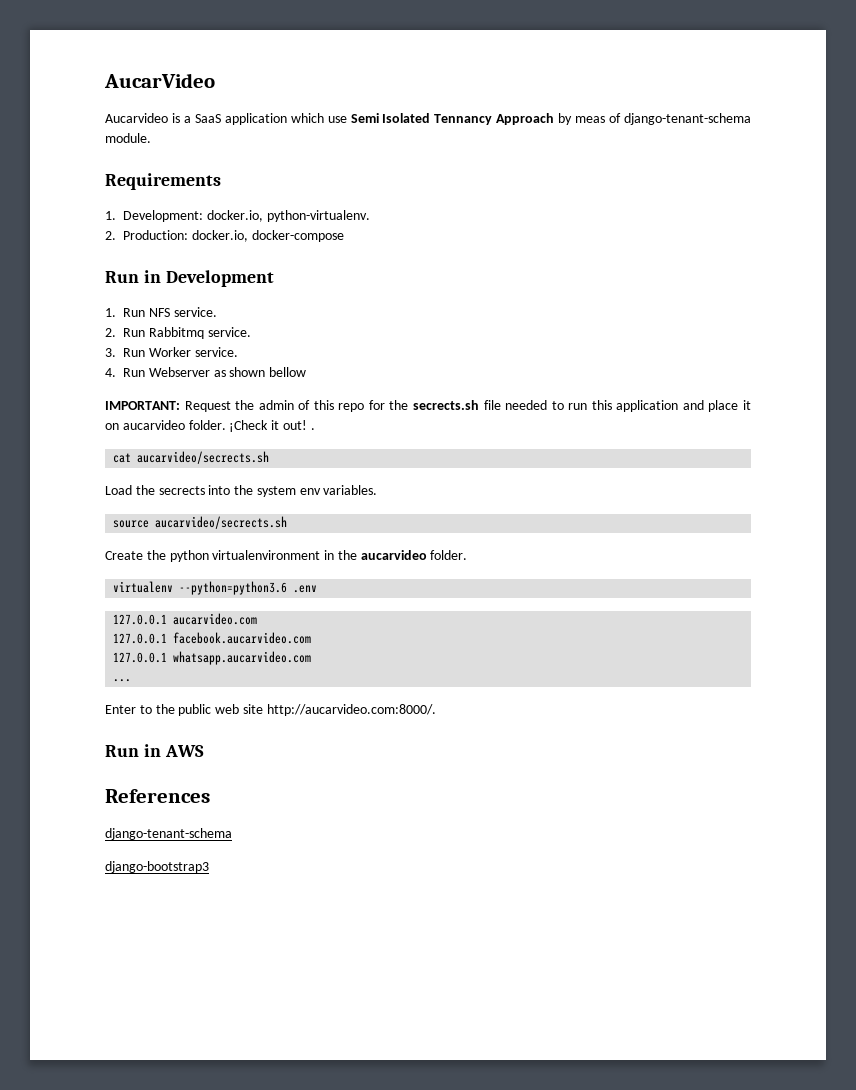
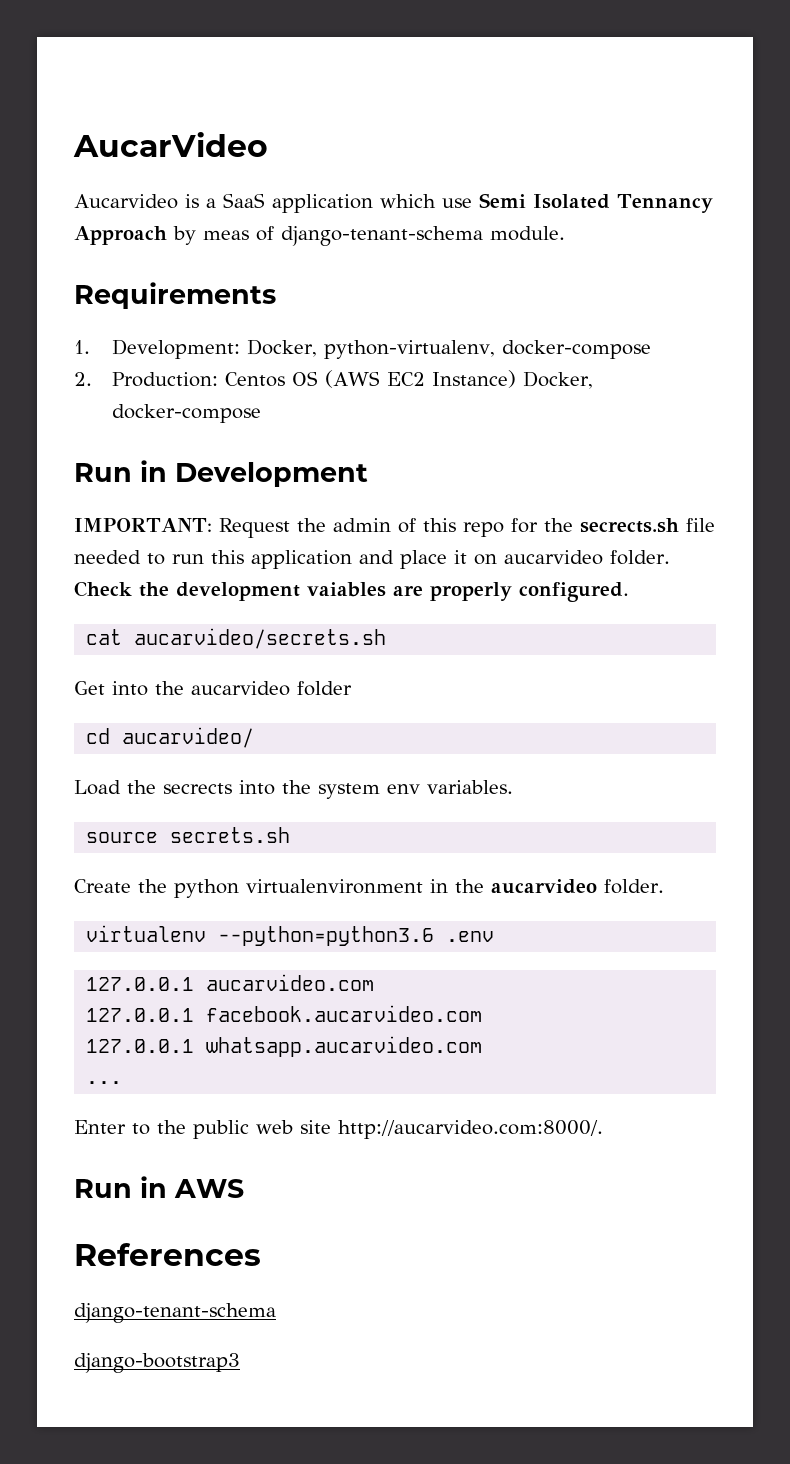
- 1. Development: docker.io, python-virtualenv.
+ 1. Development: Docker, python-virtualenv, docker-compose
- 2. Production: docker.io, docker-compose
+ 2. Production: Centos OS (AWS EC2 Instance) Docker, docker-compose
  Run in Development
- 1. Run NFS service.
- 2. Run Rabbitmq service.
- 3. Run Worker service.
- 4. Run Webserver as shown bellow
- ¡Check it out! .
- cat aucarvideo/secrects.sh
+ Check the development vaiables are properly configured.
+ cat aucarvideo/secrets.sh
+ Get into the aucarvideo folder
+ cd aucarvideo/
- source aucarvideo/secrects.sh
+ source secrets.sh

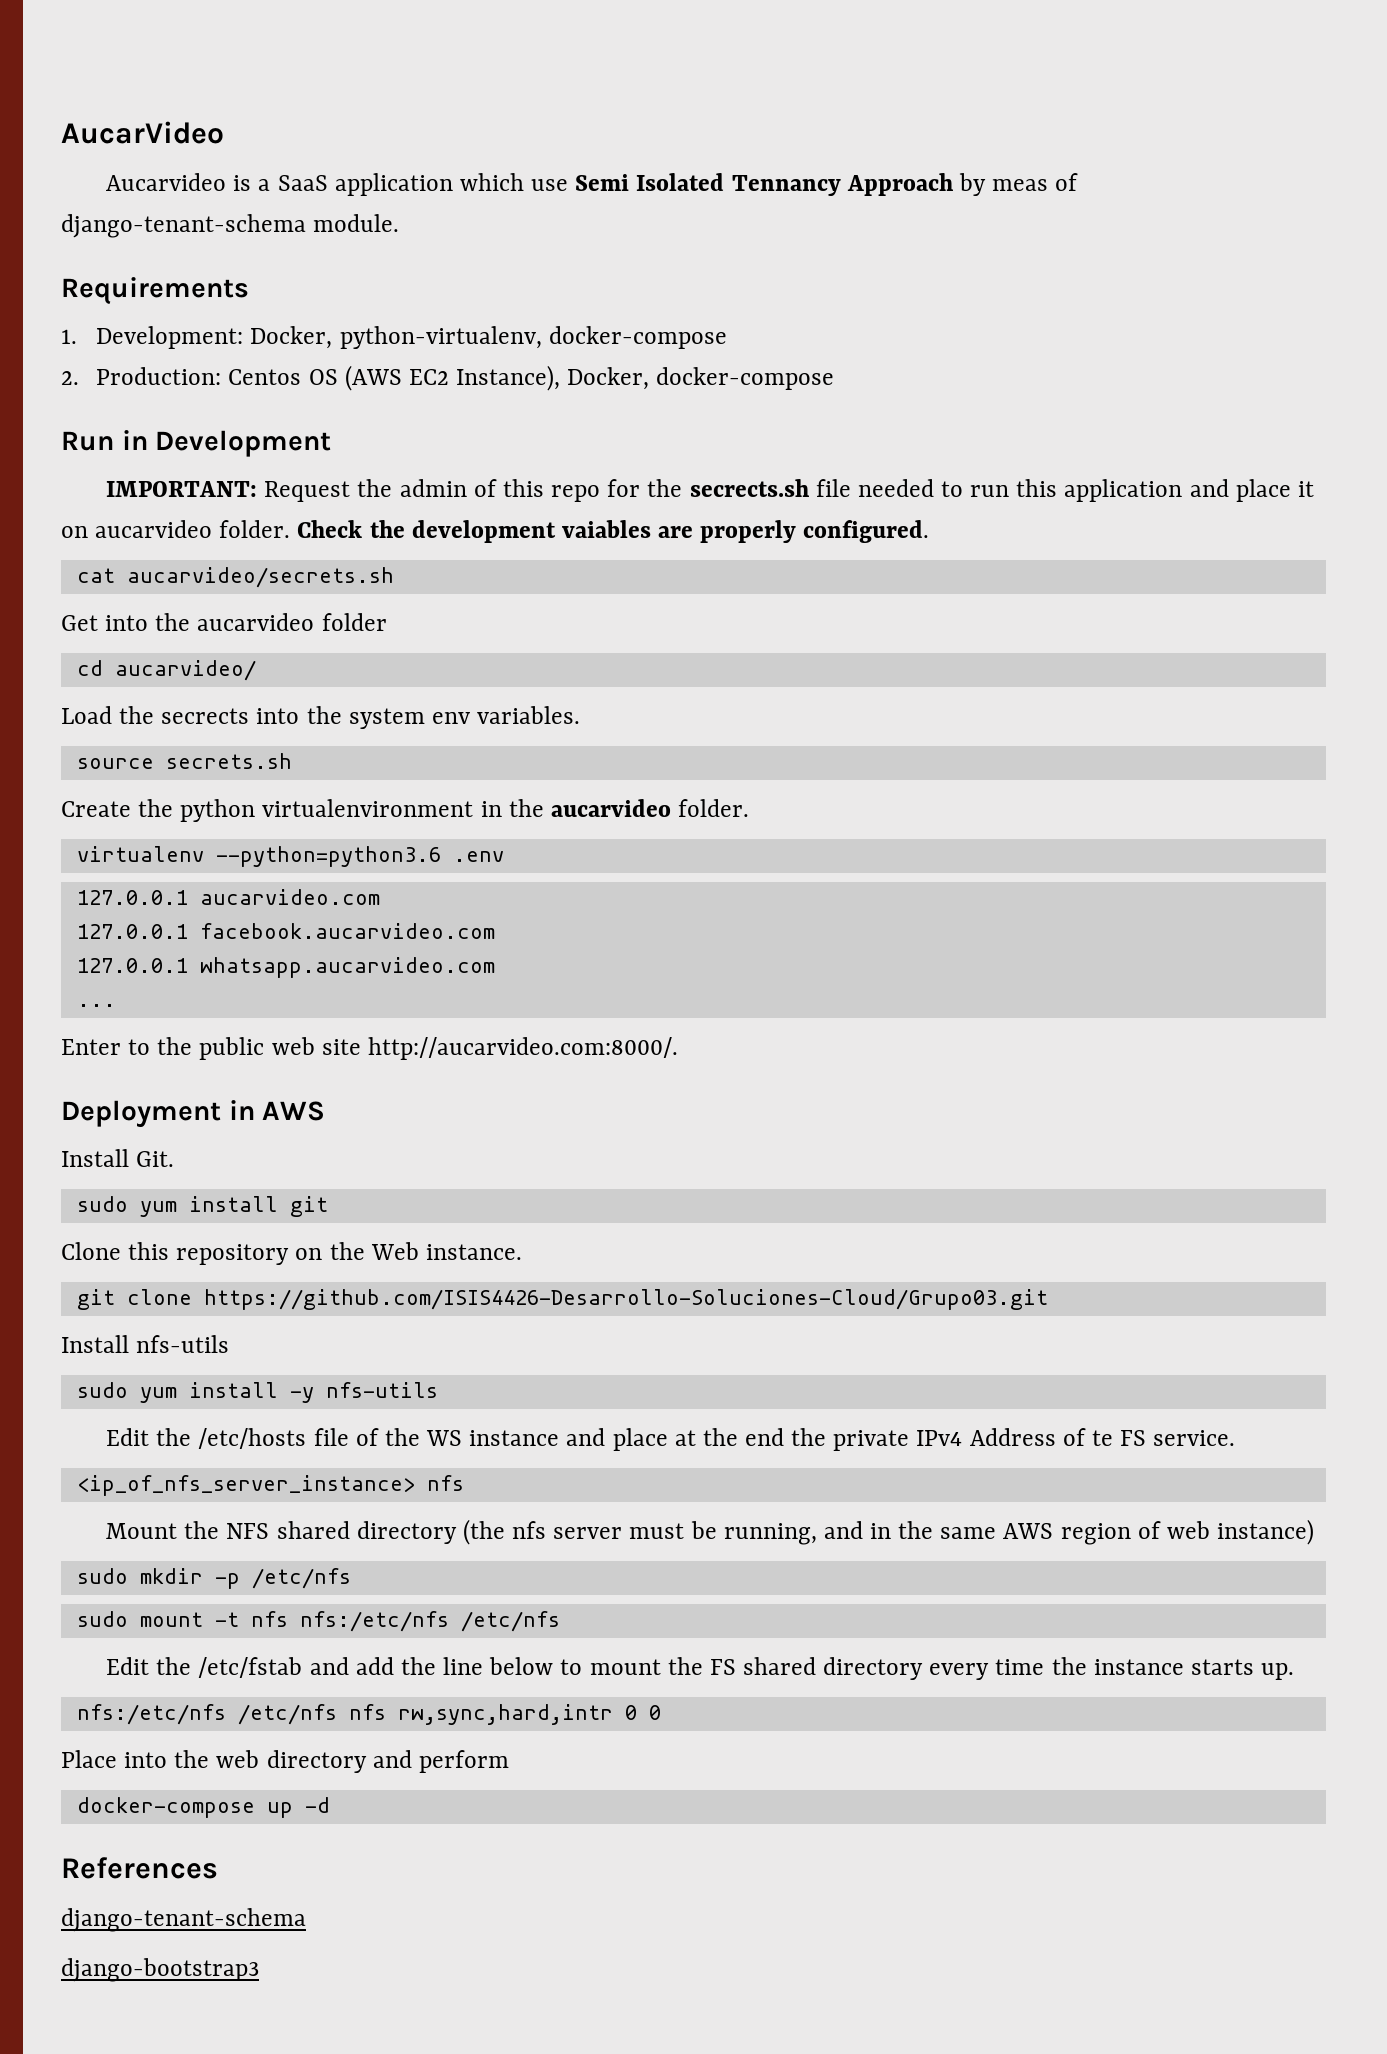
- 2. Production: Centos OS (AWS EC2 Instance) Docker, docker-compose
+ 2. Production: Centos OS (AWS EC2 Instance), Docker, docker-compose
- Run in AWS
+ Deployment in AWS
+ Install Git.
+ sudo yum install git
+ Clone this repository on the Web instance.
+ git clone https://github.com/ISIS4426-Desarrollo-Soluciones-Cloud/Grupo03.git
+ Install nfs-utils
+ sudo yum install -y nfs-utils
+ Edit the /etc/hosts file of the WS instance and place at the end the private IPv4 Address of te FS service.
+ <ip_of_nfs_server_instance> nfs
+ Mount the NFS shared directory (the nfs server must be running, and in the same AWS region of web instance)
+ sudo mkdir -p /etc/nfs
+ sudo mount -t nfs nfs:/etc/nfs /etc/nfs
+ Edit the /etc/fstab and add the line below to mount the FS shared directory every time the instance starts up.
+ nfs:/etc/nfs /etc/nfs nfs rw,sync,hard,intr 0 0
+ Place into the web directory and perform
+ docker-compose up -d

